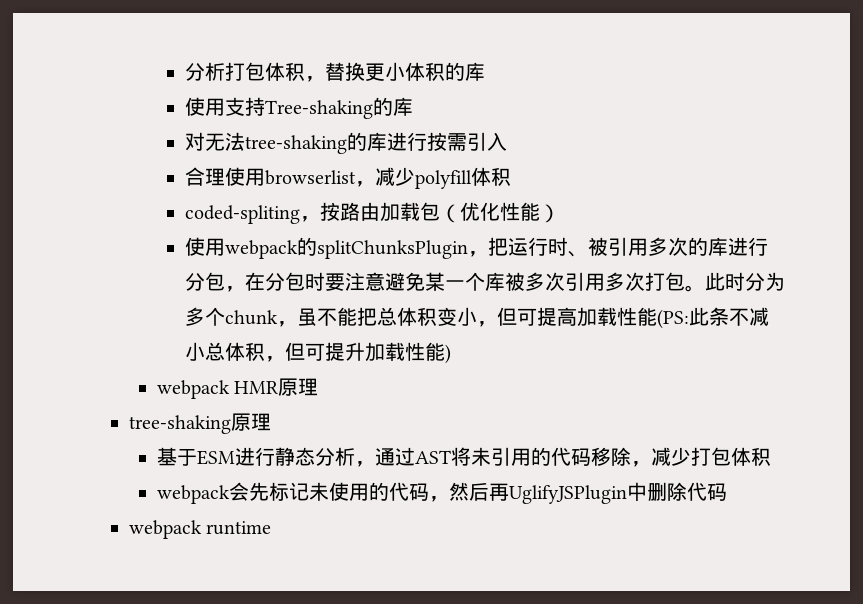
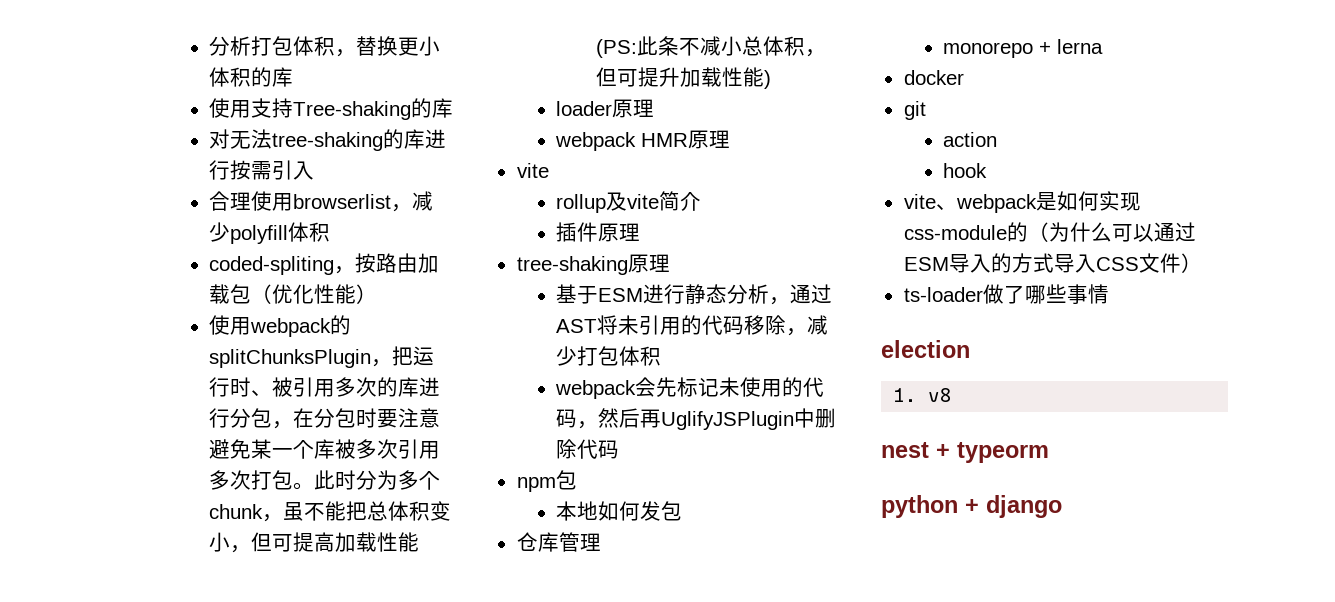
+ loader原理
  webpack HMR原理
+ vite
+ rollup及vite简介
+ 插件原理
- webpack runtime
+ npm包
+ 本地如何发包
+ 仓库管理
+ monorepo + lerna
+ docker
+ git
+ action
+ hook
+ vite、webpack是如何实现css-module的（为什么可以通过ESM导入的方式导入CSS文件）
+ ts-loader做了哪些事情
+ election
+ 1. v8
+ nest + typeorm
+ python + django

